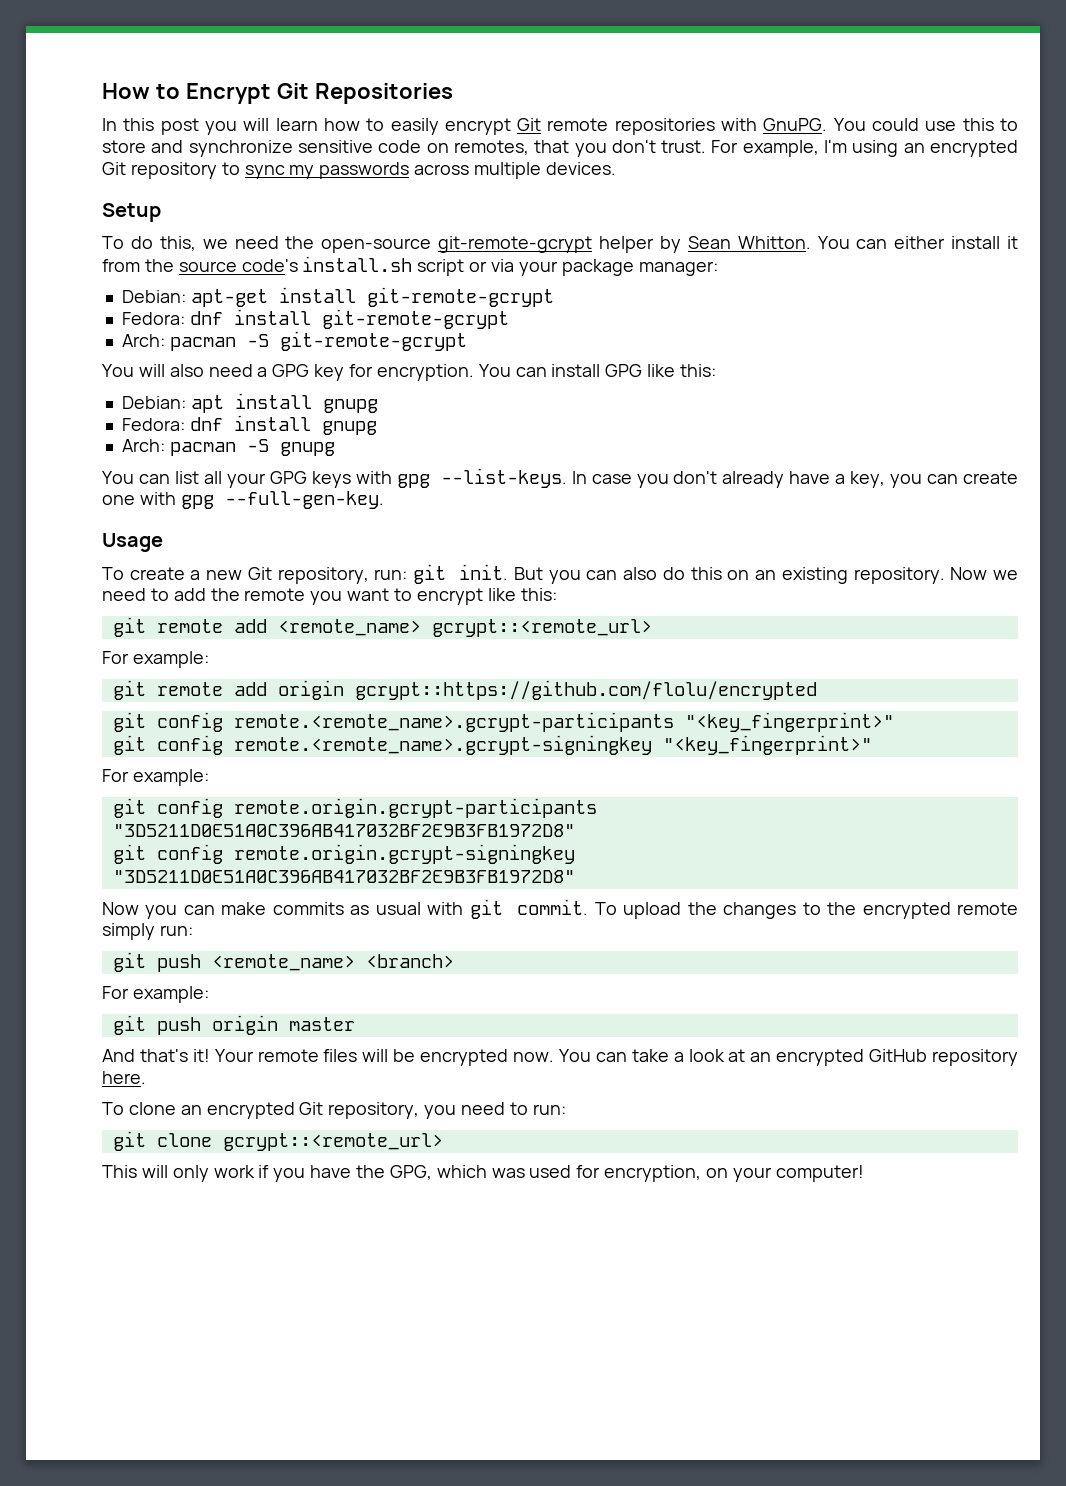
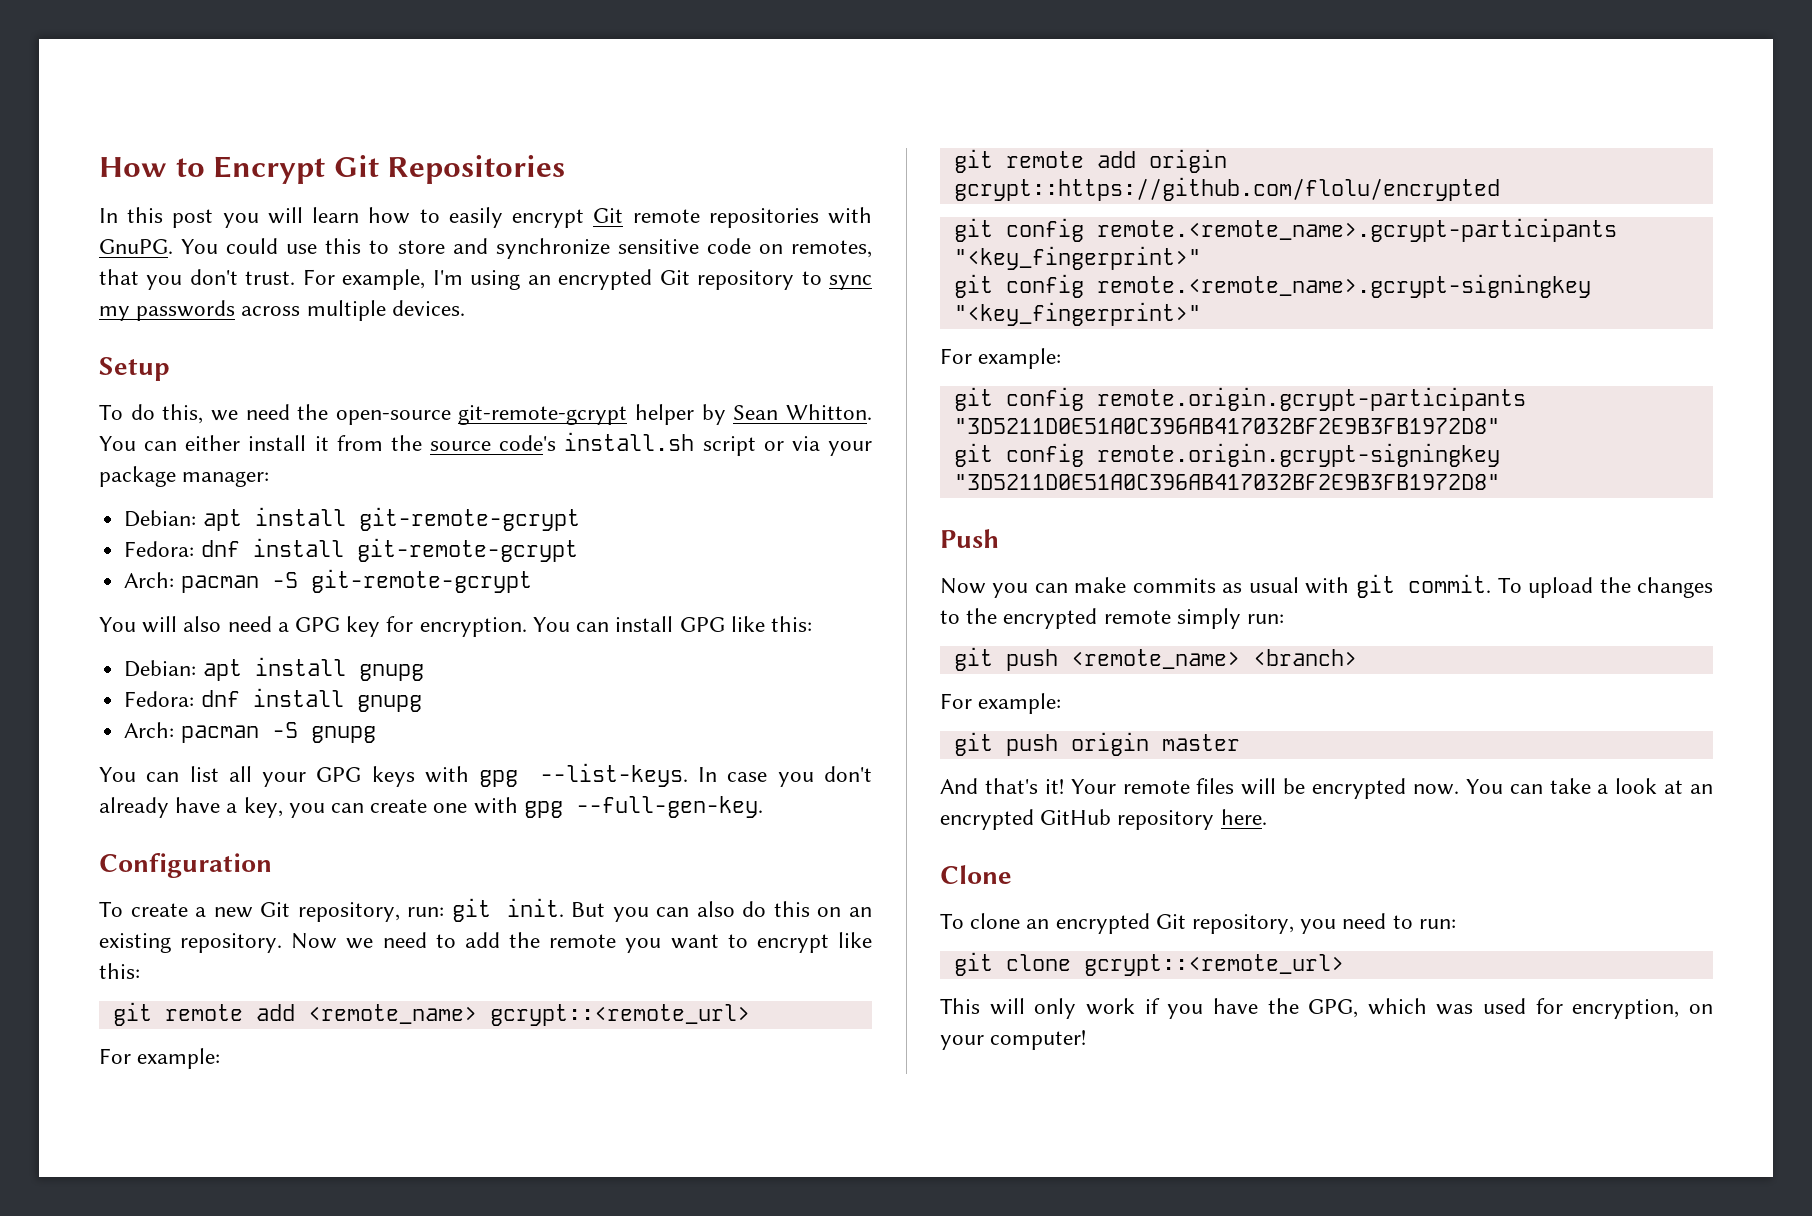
- Debian: apt-get install git-remote-gcrypt
+ Debian: apt install git-remote-gcrypt
- Usage
+ Configuration
+ Push
+ Clone

